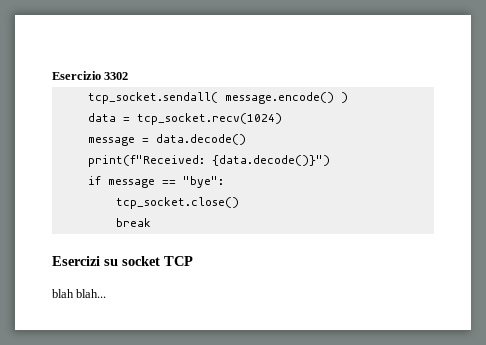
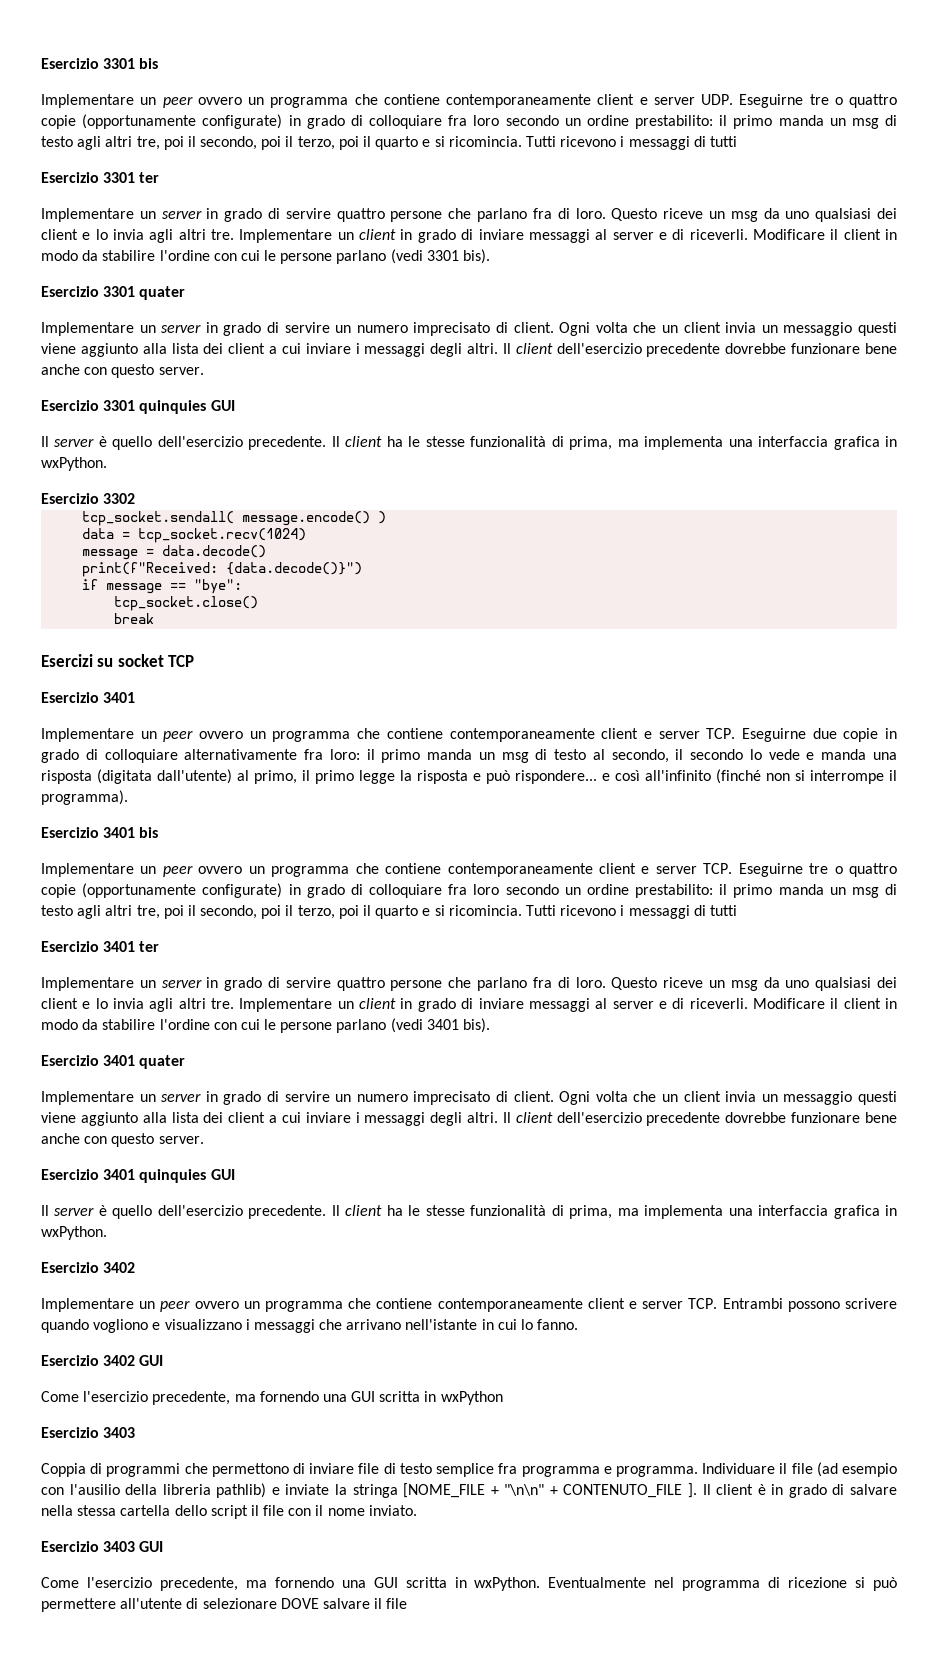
+ Esercizio 3301 bis
+ Implementare un peer ovvero un programma che contiene contemporaneamente client e server UDP. Eseguirne tre o quattro copie (opportunamente configurate) in grado di colloquiare fra loro secondo un ordine prestabilito: il primo manda un msg di testo agli altri tre, poi il secondo, poi il terzo, poi il quarto e si ricomincia. Tutti ricevono i messaggi di tutti
+ Esercizio 3301 ter
+ Implementare un server in grado di servire quattro persone che parlano fra di loro. Questo riceve un msg da uno qualsiasi dei client e lo invia agli altri tre. Implementare un client in grado di inviare messaggi al server e di riceverli. Modificare il client in modo da stabilire l'ordine con cui le persone parlano (vedi 3301 bis).
+ Esercizio 3301 quater
+ Implementare un server in grado di servire un numero imprecisato di client. Ogni volta che un client invia un messaggio questi viene aggiunto alla lista dei client a cui inviare i messaggi degli altri. Il client dell'esercizio precedente dovrebbe funzionare bene anche con questo server.
+ Esercizio 3301 quinquies GUI
+ Il server è quello dell'esercizio precedente. Il client ha le stesse funzionalità di prima, ma implementa una interfaccia grafica in wxPython.
  Esercizi su socket TCP
- blah blah...
+ Esercizio 3401
+ Implementare un peer ovvero un programma che contiene contemporaneamente client e server TCP. Eseguirne due copie in grado di colloquiare alternativamente fra loro: il primo manda un msg di testo al secondo, il secondo lo vede e manda una risposta (digitata dall'utente) al primo, il primo legge la risposta e può rispondere... e così all'infinito (finché non si interrompe il programma).
+ Esercizio 3401 bis
+ Implementare un peer ovvero un programma che contiene contemporaneamente client e server TCP. Eseguirne tre o quattro copie (opportunamente configurate) in grado di colloquiare fra loro secondo un ordine prestabilito: il primo manda un msg di testo agli altri tre, poi il secondo, poi il terzo, poi il quarto e si ricomincia. Tutti ricevono i messaggi di tutti
+ Esercizio 3401 ter
+ Implementare un server in grado di servire quattro persone che parlano fra di loro. Questo riceve un msg da uno qualsiasi dei client e lo invia agli altri tre. Implementare un client in grado di inviare messaggi al server e di riceverli. Modificare il client in modo da stabilire l'ordine con cui le persone parlano (vedi 3401 bis).
+ Esercizio 3401 quater
+ Implementare un server in grado di servire un numero imprecisato di client. Ogni volta che un client invia un messaggio questi viene aggiunto alla lista dei client a cui inviare i messaggi degli altri. Il client dell'esercizio precedente dovrebbe funzionare bene anche con questo server.
+ Esercizio 3401 quinquies GUI
+ Il server è quello dell'esercizio precedente. Il client ha le stesse funzionalità di prima, ma implementa una interfaccia grafica in wxPython.
+ Esercizio 3402
+ Implementare un peer ovvero un programma che contiene contemporaneamente client e server TCP. Entrambi possono scrivere quando vogliono e visualizzano i messaggi che arrivano nell'istante in cui lo fanno.
+ Esercizio 3402 GUI
+ Come l'esercizio precedente, ma fornendo una GUI scritta in wxPython
+ Esercizio 3403
+ Coppia di programmi che permettono di inviare file di testo semplice fra programma e programma. Individuare il file (ad esempio con l'ausilio della libreria pathlib) e inviate la stringa [NOME_FILE + "\n\n" + CONTENUTO_FILE ]. Il client è in grado di salvare nella stessa cartella dello script il file con il nome inviato.
+ Esercizio 3403 GUI
+ Come l'esercizio precedente, ma fornendo una GUI scritta in wxPython. Eventualmente nel programma di ricezione si può permettere all'utente di selezionare DOVE salvare il file

